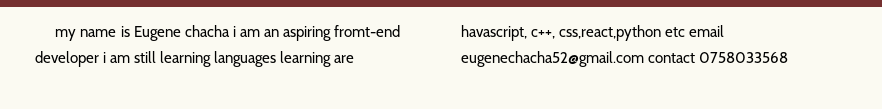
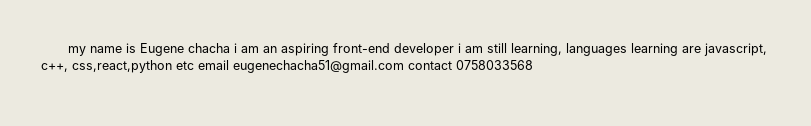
- my name is Eugene chacha i am an aspiring fromt-end developer i am still learning languages learning are havascript, c++, css,react,python etc email eugenechacha52@gmail.com contact 0758033568
+ my name is Eugene chacha i am an aspiring front-end developer i am still learning, languages learning are javascript, c++, css,react,python etc email eugenechacha51@gmail.com contact 0758033568

